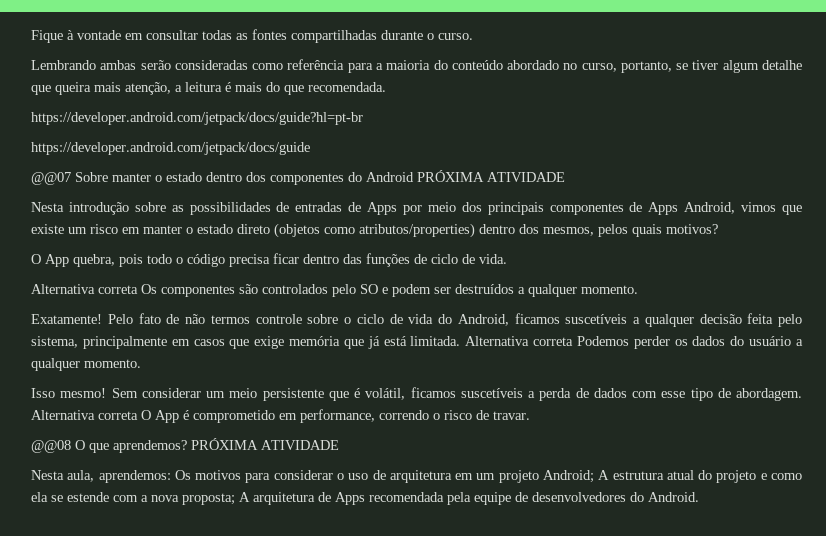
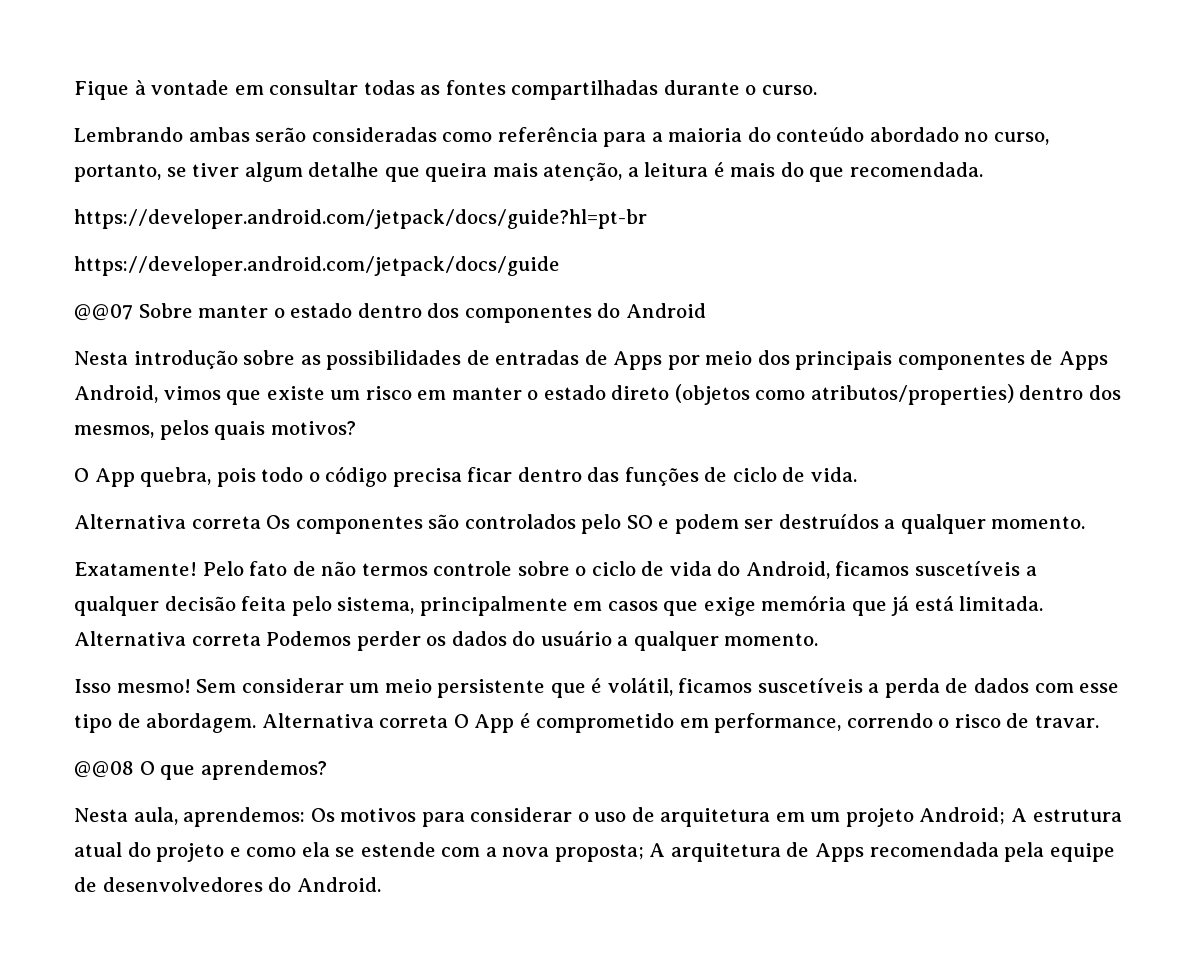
- @@07 Sobre manter o estado dentro dos componentes do Android PRÓXIMA ATIVIDADE
+ @@07 Sobre manter o estado dentro dos componentes do Android
- @@08 O que aprendemos? PRÓXIMA ATIVIDADE
+ @@08 O que aprendemos?

